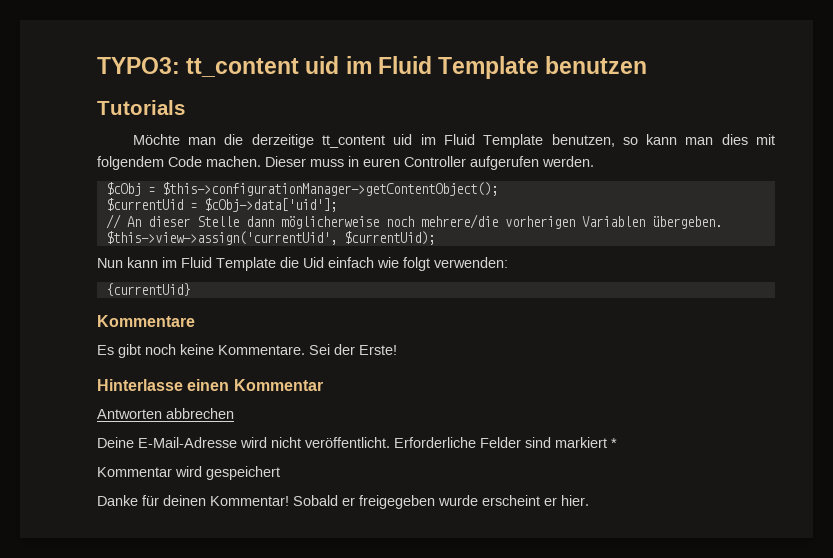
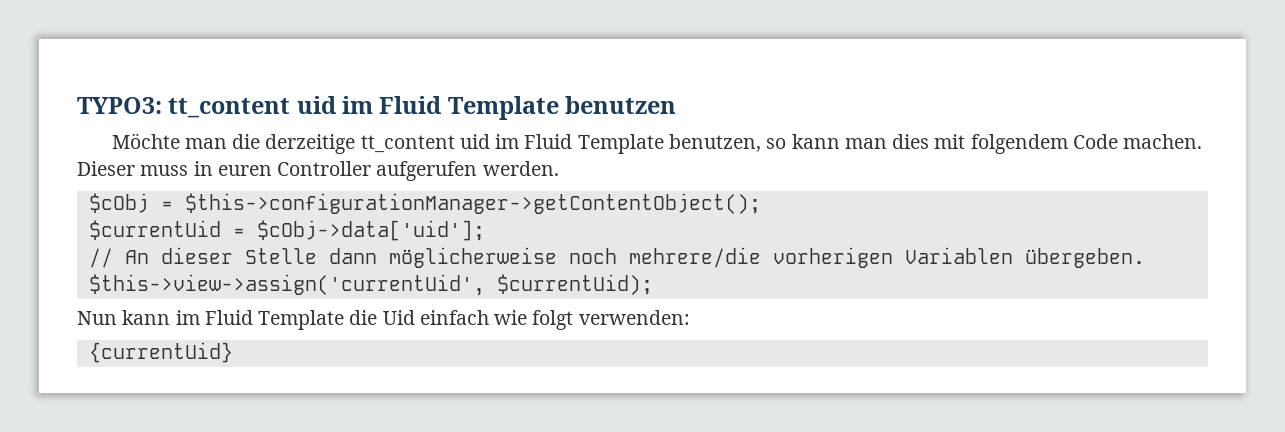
- Tutorials
- Kommentare
- Es gibt noch keine Kommentare. Sei der Erste!
- Hinterlasse einen Kommentar
- Antworten abbrechen
- Deine E-Mail-Adresse wird nicht veröffentlicht. Erforderliche Felder sind markiert *
- Kommentar wird gespeichert
- Danke für deinen Kommentar! Sobald er freigegeben wurde erscheint er hier.

